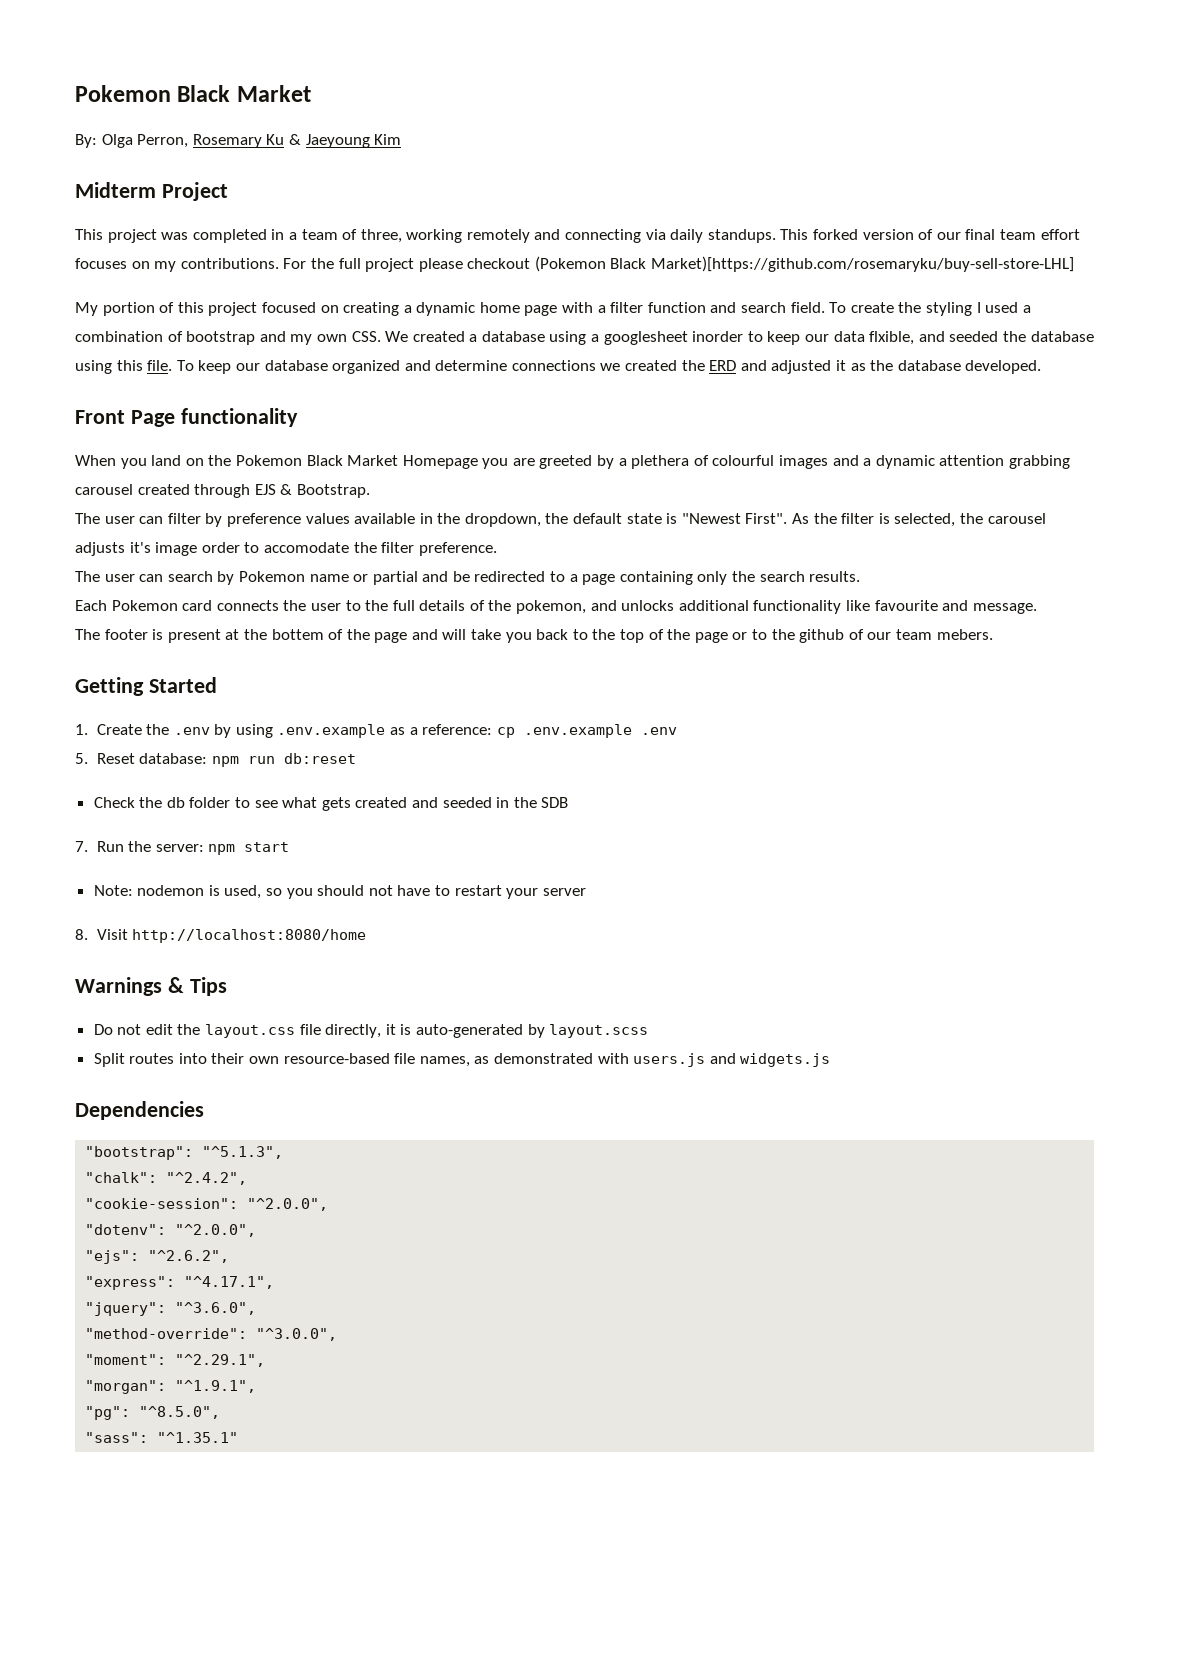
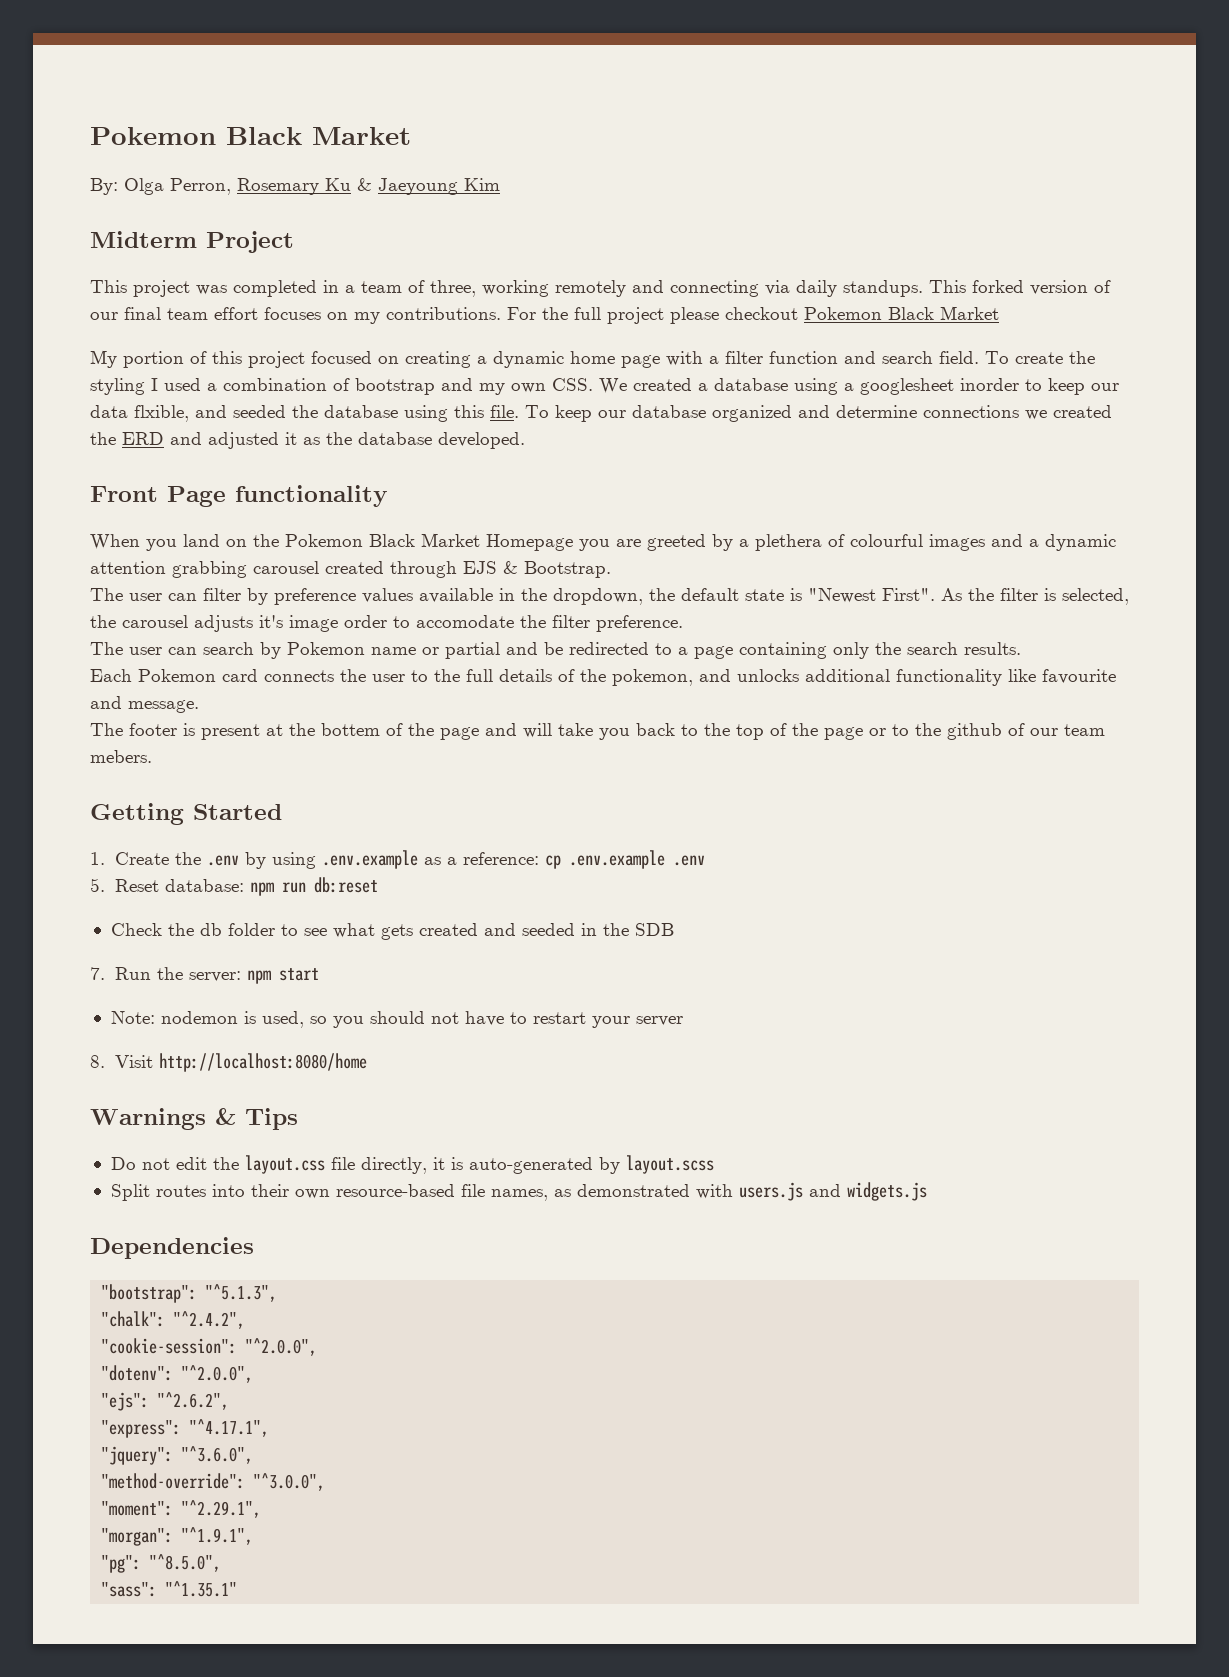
- For the full project please checkout (Pokemon Black Market)[https://github.com/rosemaryku/buy-sell-store-LHL]
+ For the full project please checkout Pokemon Black Market

